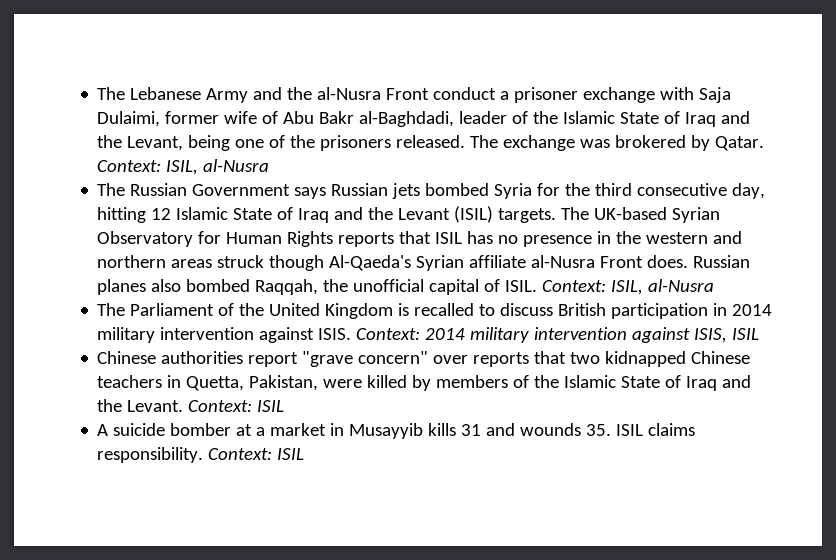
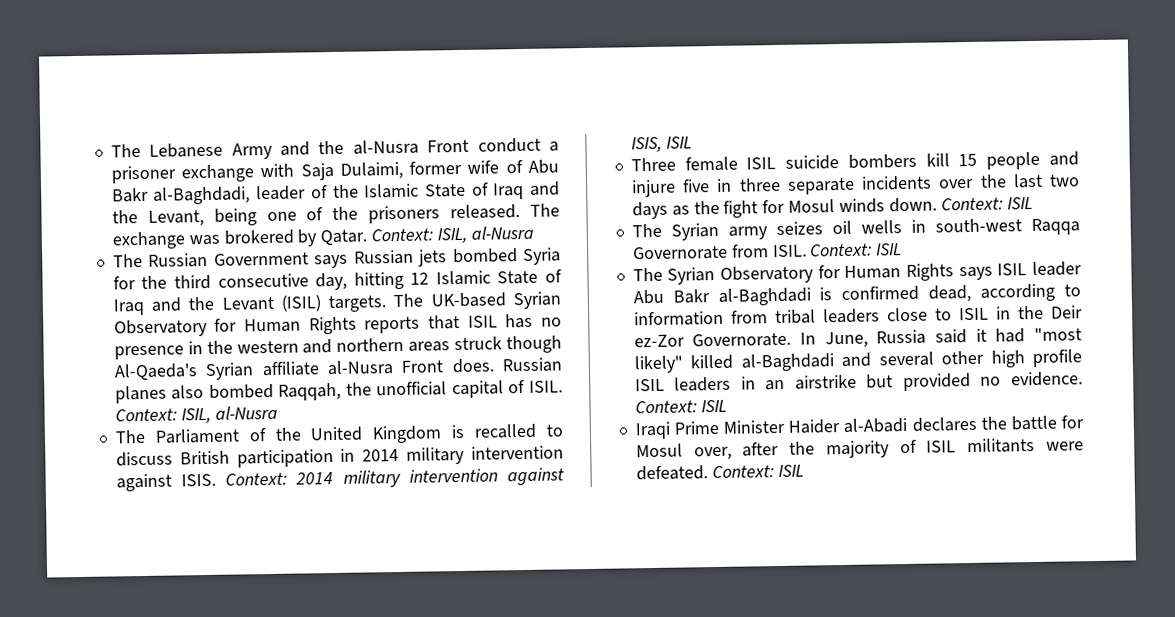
- Chinese authorities report "grave concern" over reports that two kidnapped Chinese teachers in Quetta, Pakistan, were killed by members of the Islamic State of Iraq and the Levant. Context: ISIL
- A suicide bomber at a market in Musayyib kills 31 and wounds 35. ISIL claims responsibility.
+ Three female ISIL suicide bombers kill 15 people and injure five in three separate incidents over the last two days as the fight for Mosul winds down. Context: ISIL
+ The Syrian army seizes oil wells in south-west Raqqa Governorate from ISIL. Context: ISIL
+ The Syrian Observatory for Human Rights says ISIL leader Abu Bakr al-Baghdadi is confirmed dead, according to information from tribal leaders close to ISIL in the Deir ez-Zor Governorate. In June, Russia said it had "most likely" killed al-Baghdadi and several other high profile ISIL leaders in an airstrike but provided no evidence. Context: ISIL
+ Iraqi Prime Minister Haider al-Abadi declares the battle for Mosul over, after the majority of ISIL militants were defeated.

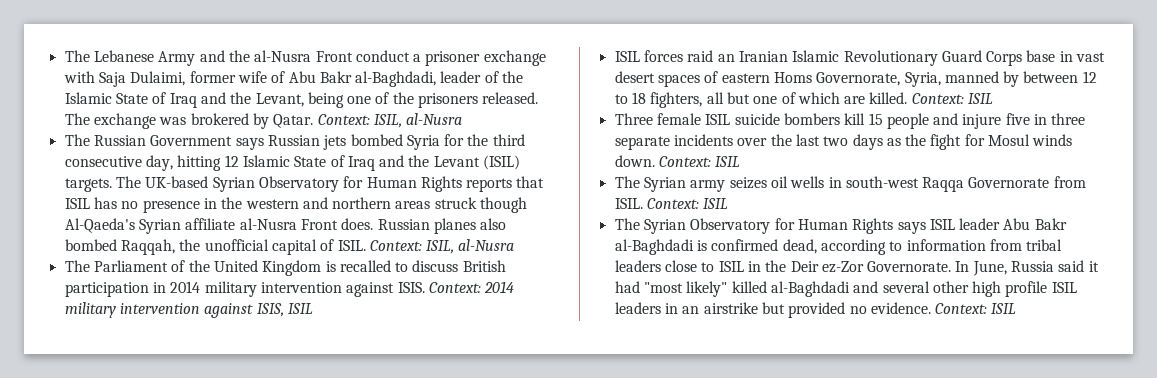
+ ISIL forces raid an Iranian Islamic Revolutionary Guard Corps base in vast desert spaces of eastern Homs Governorate, Syria, manned by between 12 to 18 fighters, all but one of which are killed. Context: ISIL
- Iraqi Prime Minister Haider al-Abadi declares the battle for Mosul over, after the majority of ISIL militants were defeated. Context: ISIL

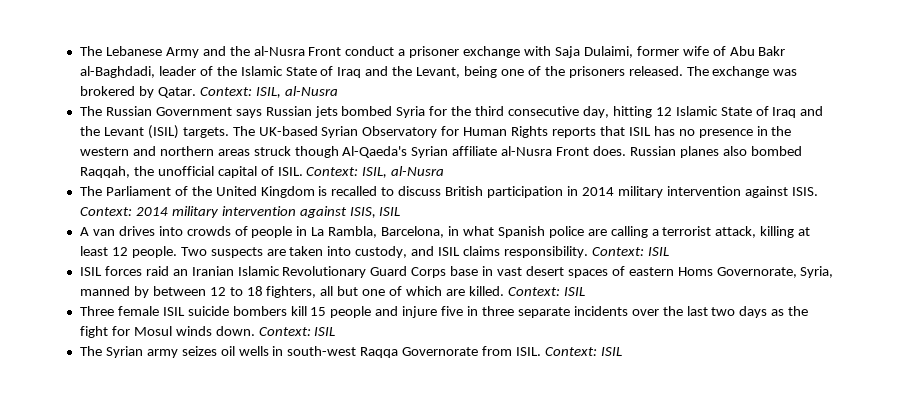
+ A van drives into crowds of people in La Rambla, Barcelona, in what Spanish police are calling a terrorist attack, killing at least 12 people. Two suspects are taken into custody, and ISIL claims responsibility. Context: ISIL
- The Syrian Observatory for Human Rights says ISIL leader Abu Bakr al-Baghdadi is confirmed dead, according to information from tribal leaders close to ISIL in the Deir ez-Zor Governorate. In June, Russia said it had "most likely" killed al-Baghdadi and several other high profile ISIL leaders in an airstrike but provided no evidence. Context: ISIL

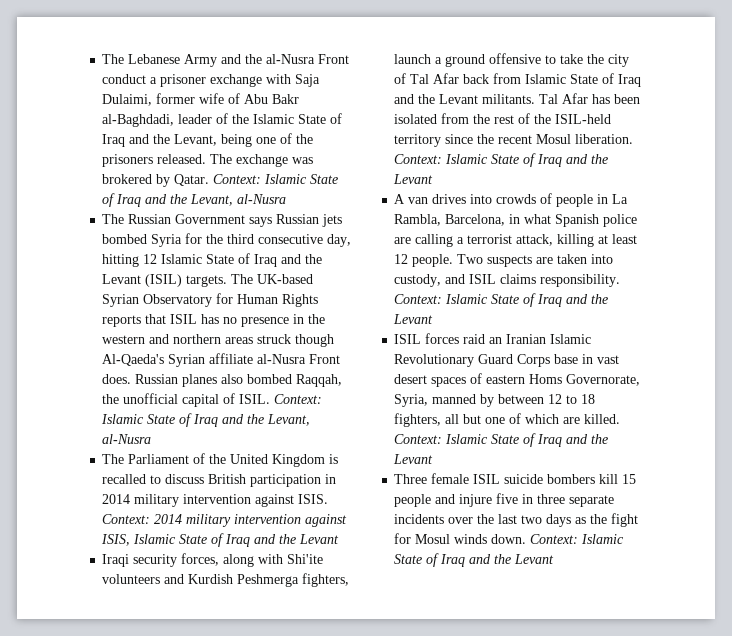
- The exchange was brokered by Qatar. Context: ISIL, al-Nusra
+ The exchange was brokered by Qatar. Context: Islamic State of Iraq and the Levant, al-Nusra
- Russian planes also bombed Raqqah, the unofficial capital of ISIL. Context: ISIL, al-Nusra
+ Russian planes also bombed Raqqah, the unofficial capital of ISIL. Context: Islamic State of Iraq and the Levant, al-Nusra
- Context: 2014 military intervention against ISIS, ISIL
+ Context: 2014 military intervention against ISIS, Islamic State of Iraq and the Levant
+ Iraqi security forces, along with Shi'ite volunteers and Kurdish Peshmerga fighters, launch a ground offensive to take the city of Tal Afar back from Islamic State of Iraq and the Levant militants. Tal Afar has been isolated from the rest of the ISIL-held territory since the recent Mosul liberation. Context: Islamic State of Iraq and the Levant
- Two suspects are taken into custody, and ISIL claims responsibility. Context: ISIL
+ Two suspects are taken into custody, and ISIL claims responsibility. Context: Islamic State of Iraq and the Levant
- ISIL forces raid an Iranian Islamic Revolutionary Guard Corps base in vast desert spaces of eastern Homs Governorate, Syria, manned by between 12 to 18 fighters, all but one of which are killed. Context: ISIL
+ ISIL forces raid an Iranian Islamic Revolutionary Guard Corps base in vast desert spaces of eastern Homs Governorate, Syria, manned by between 12 to 18 fighters, all but one of which are killed. Context: Islamic State of Iraq and the Levant
- Three female ISIL suicide bombers kill 15 people and injure five in three separate incidents over the last two days as the fight for Mosul winds down. Context: ISIL
- The Syrian army seizes oil wells in south-west Raqqa Governorate from ISIL. Context: ISIL
+ Three female ISIL suicide bombers kill 15 people and injure five in three separate incidents over the last two days as the fight for Mosul winds down. Context: Islamic State of Iraq and the Levant

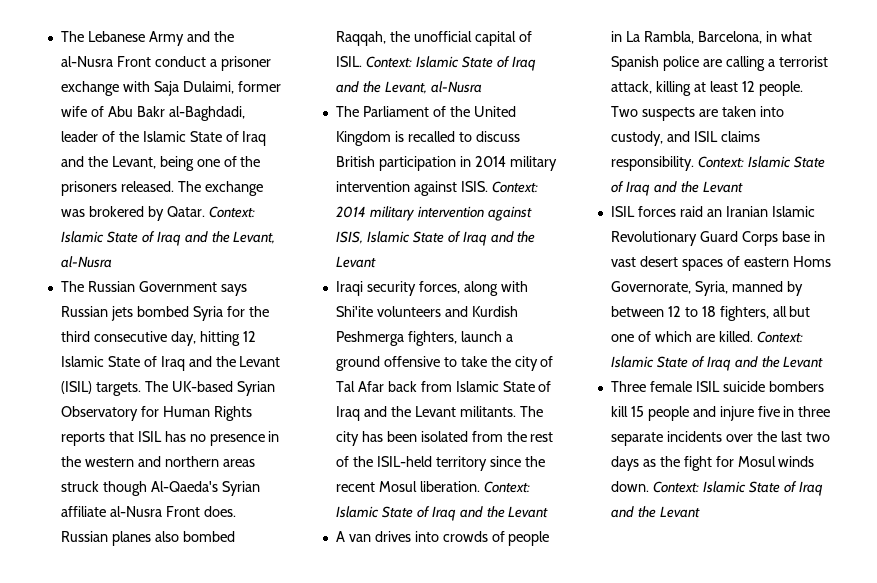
- Tal Afar has been isolated from the rest of the ISIL-held territory since the recent Mosul liberation.
+ The city has been isolated from the rest of the ISIL-held territory since the recent Mosul liberation.

